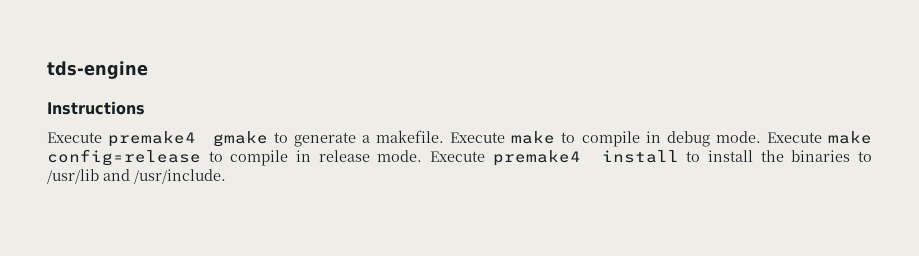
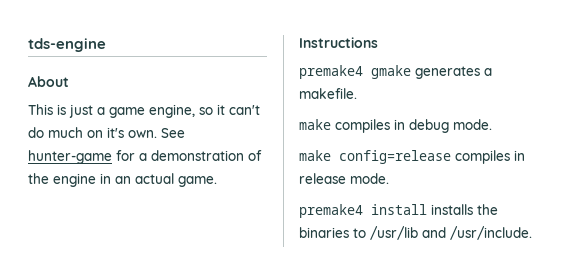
+ About
+ This is just a game engine, so it can't do much on it's own. See hunter-game for a demonstration of the engine in an actual game.
- Execute premake4 gmake to generate a makefile. Execute make to compile in debug mode. Execute make config=release to compile in release mode. Execute premake4 install to install the binaries to /usr/lib and /usr/include.
+ premake4 gmake generates a makefile.
+ make compiles in debug mode.
+ make config=release compiles in release mode.
+ premake4 install installs the binaries to /usr/lib and /usr/include.

